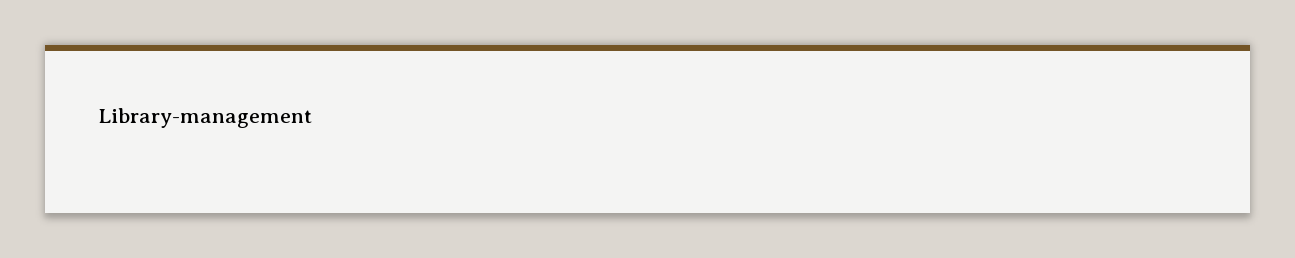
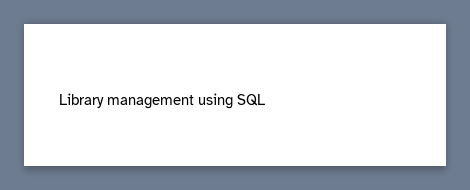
- Library-management
+ Library management using SQL

